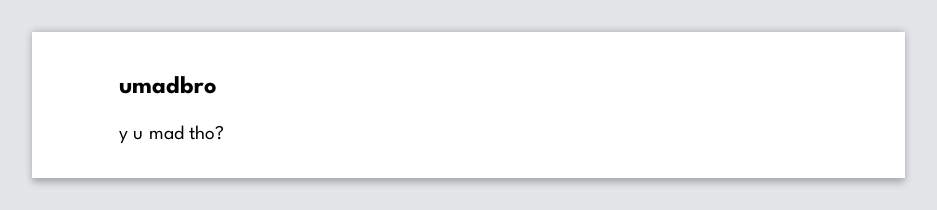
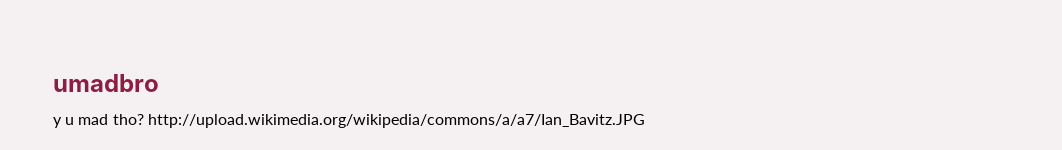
- y u mad tho?
+ y u mad tho? http://upload.wikimedia.org/wikipedia/commons/a/a7/Ian_Bavitz.JPG

